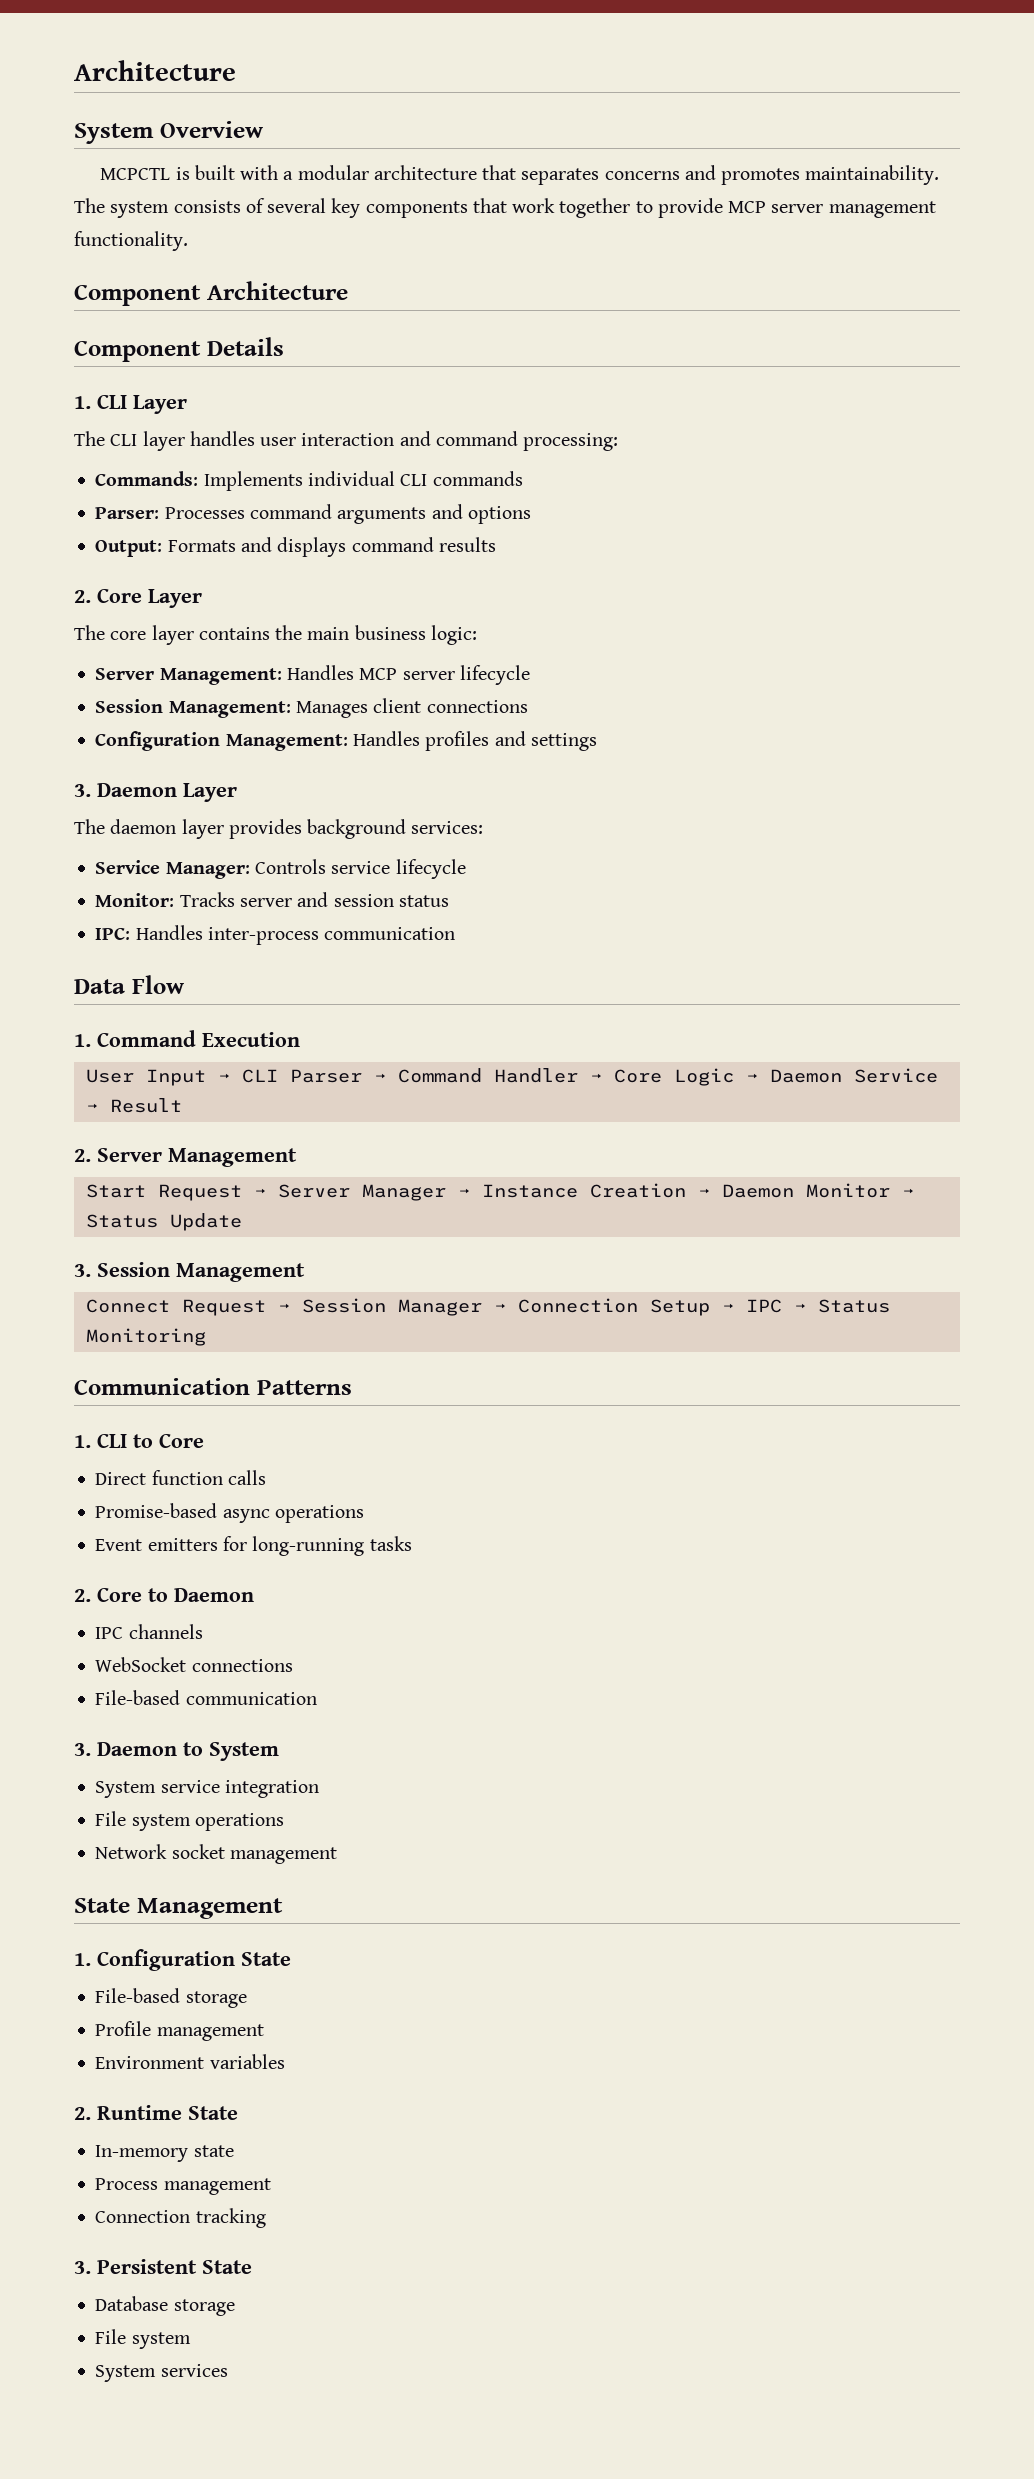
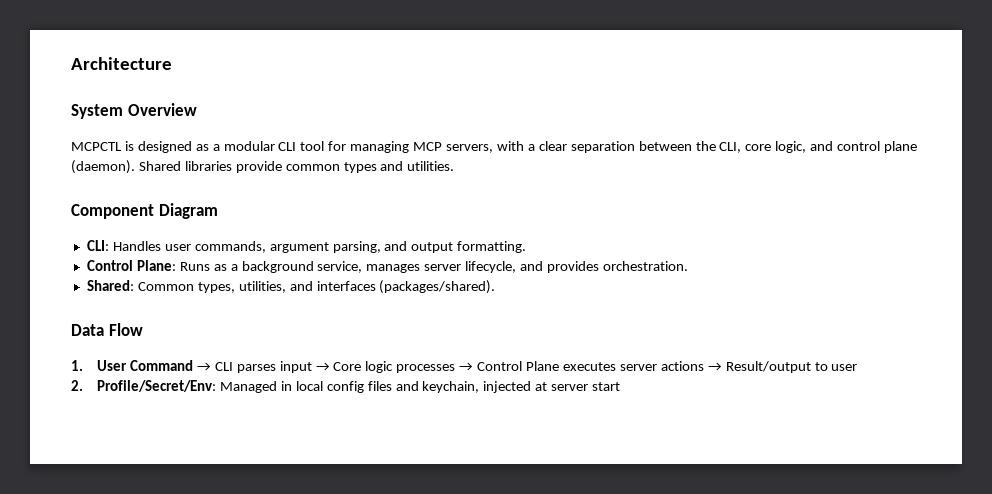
- MCPCTL is built with a modular architecture that separates concerns and promotes maintainability. The system consists of several key components that work together to provide MCP server management functionality.
- Component Architecture
- Component Details
- 1. CLI Layer
- The CLI layer handles user interaction and command processing:
- Commands: Implements individual CLI commands
- Parser: Processes command arguments and options
- Output: Formats and displays command results
- 2. Core Layer
- The core layer contains the main business logic:
- Server Management: Handles MCP server lifecycle
- Session Management: Manages client connections
- Configuration Management: Handles profiles and settings
- 3. Daemon Layer
- The daemon layer provides background services:
- Service Manager: Controls service lifecycle
- Monitor: Tracks server and session status
- IPC: Handles inter-process communication
+ MCPCTL is designed as a modular CLI tool for managing MCP servers, with a clear separation between the CLI, core logic, and control plane (daemon). Shared libraries provide common types and utilities.
+ Component Diagram
+ CLI: Handles user commands, argument parsing, and output formatting.
+ Control Plane: Runs as a background service, manages server lifecycle, and provides orchestration.
+ Shared: Common types, utilities, and interfaces (packages/shared).
  Data Flow
- 1. Command Execution
- User Input → CLI Parser → Command Handler → Core Logic → Daemon Service → Result
- 2. Server Management
- Start Request → Server Manager → Instance Creation → Daemon Monitor → Status Update
- 3. Session Management
- Connect Request → Session Manager → Connection Setup → IPC → Status Monitoring
- Communication Patterns
- 1. CLI to Core
- Direct function calls
- Promise-based async operations
- Event emitters for long-running tasks
- 2. Core to Daemon
- IPC channels
- WebSocket connections
- File-based communication
- 3. Daemon to System
- System service integration
- File system operations
- Network socket management
- State Management
- 1. Configuration State
- File-based storage
- Profile management
- Environment variables
- 2. Runtime State
- In-memory state
- Process management
- Connection tracking
- 3. Persistent State
- Database storage
- File system
- System services
+ 1. User Command → CLI parses input → Core logic processes → Control Plane executes server actions → Result/output to user
+ 2. Profile/Secret/Env: Managed in local config files and keychain, injected at server start

